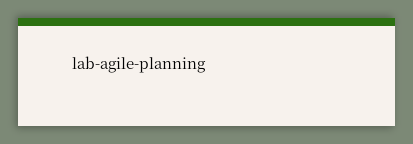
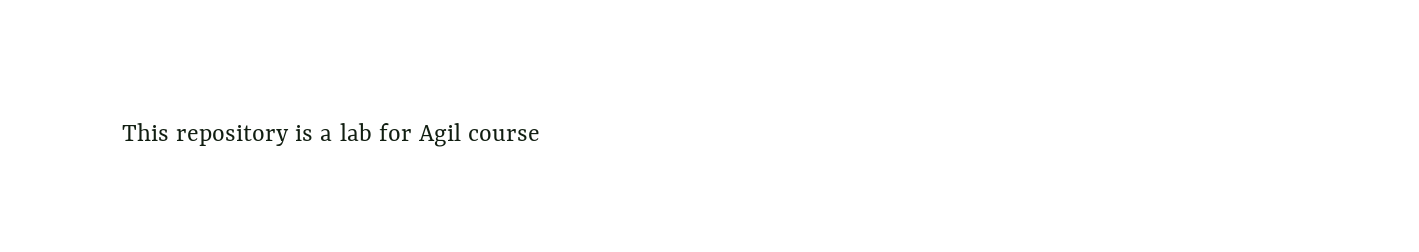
- lab-agile-planning
+ This repository is a lab for Agil course

